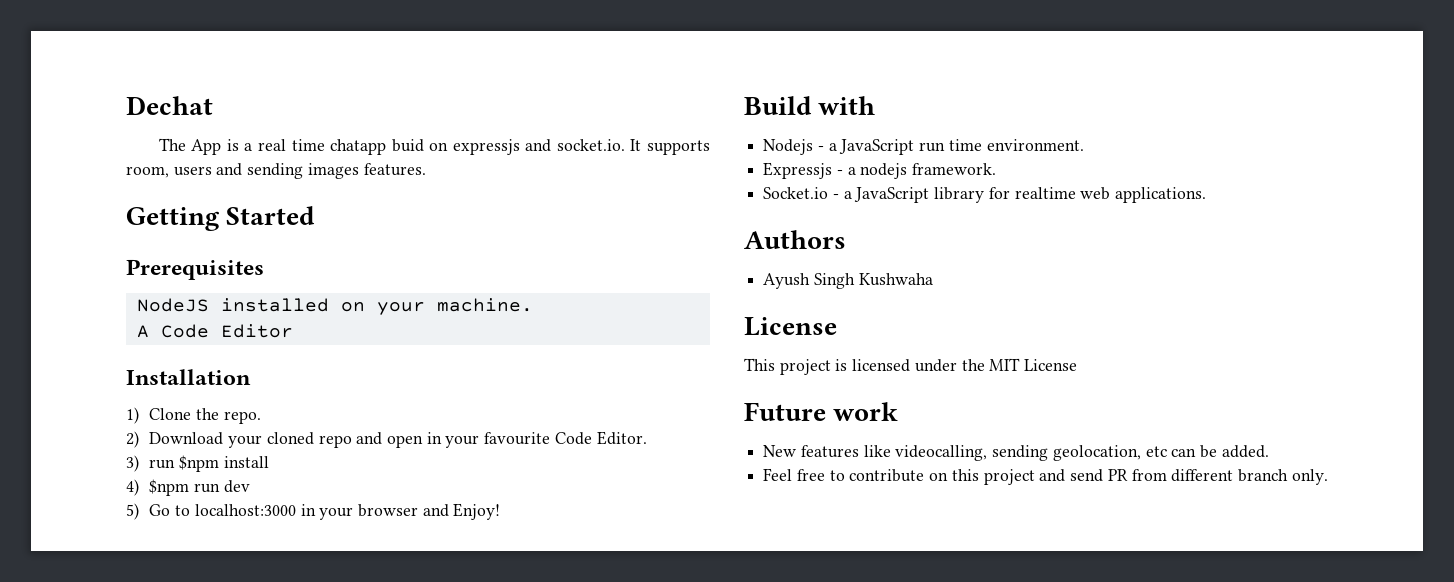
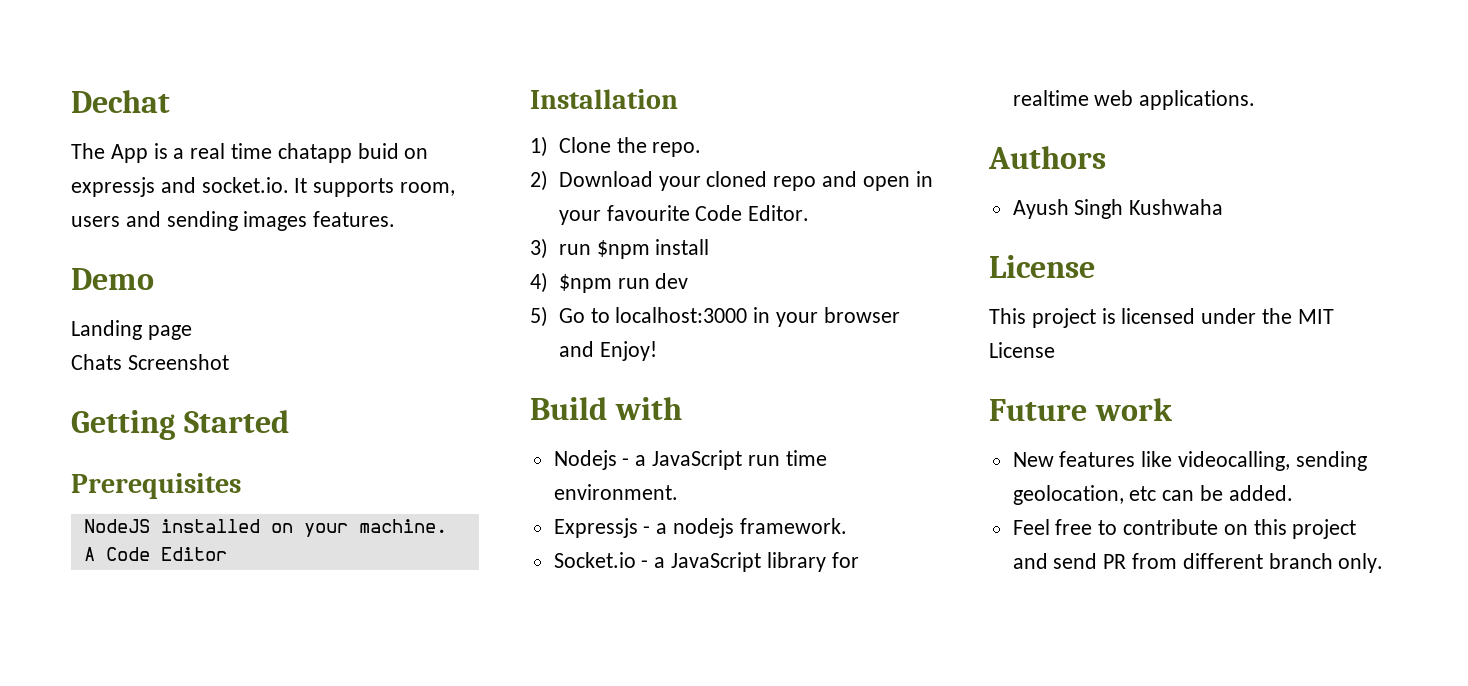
+ Demo
+ Landing page
+ Chats Screenshot

